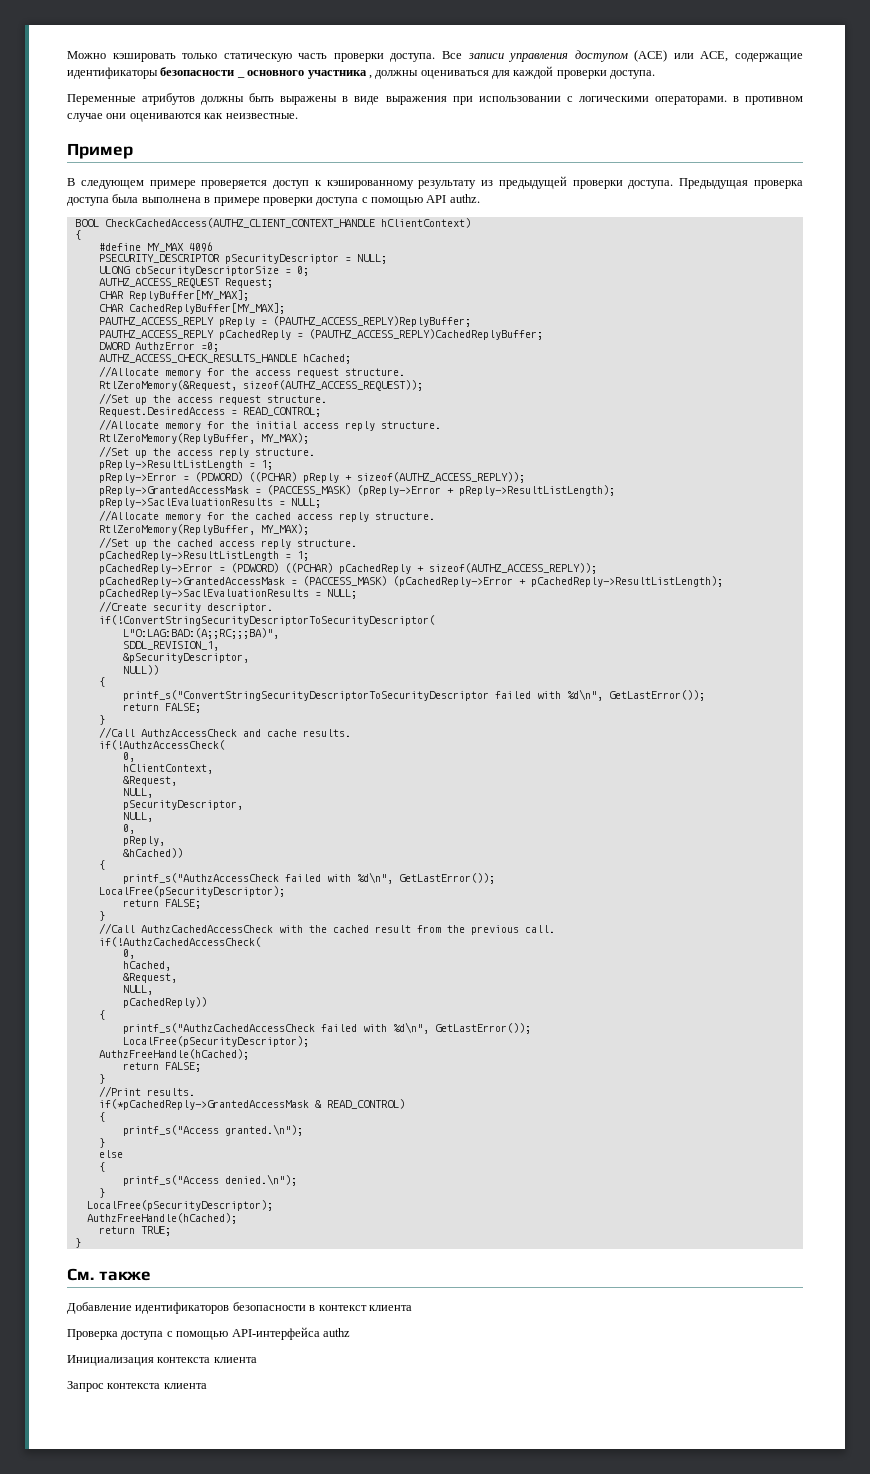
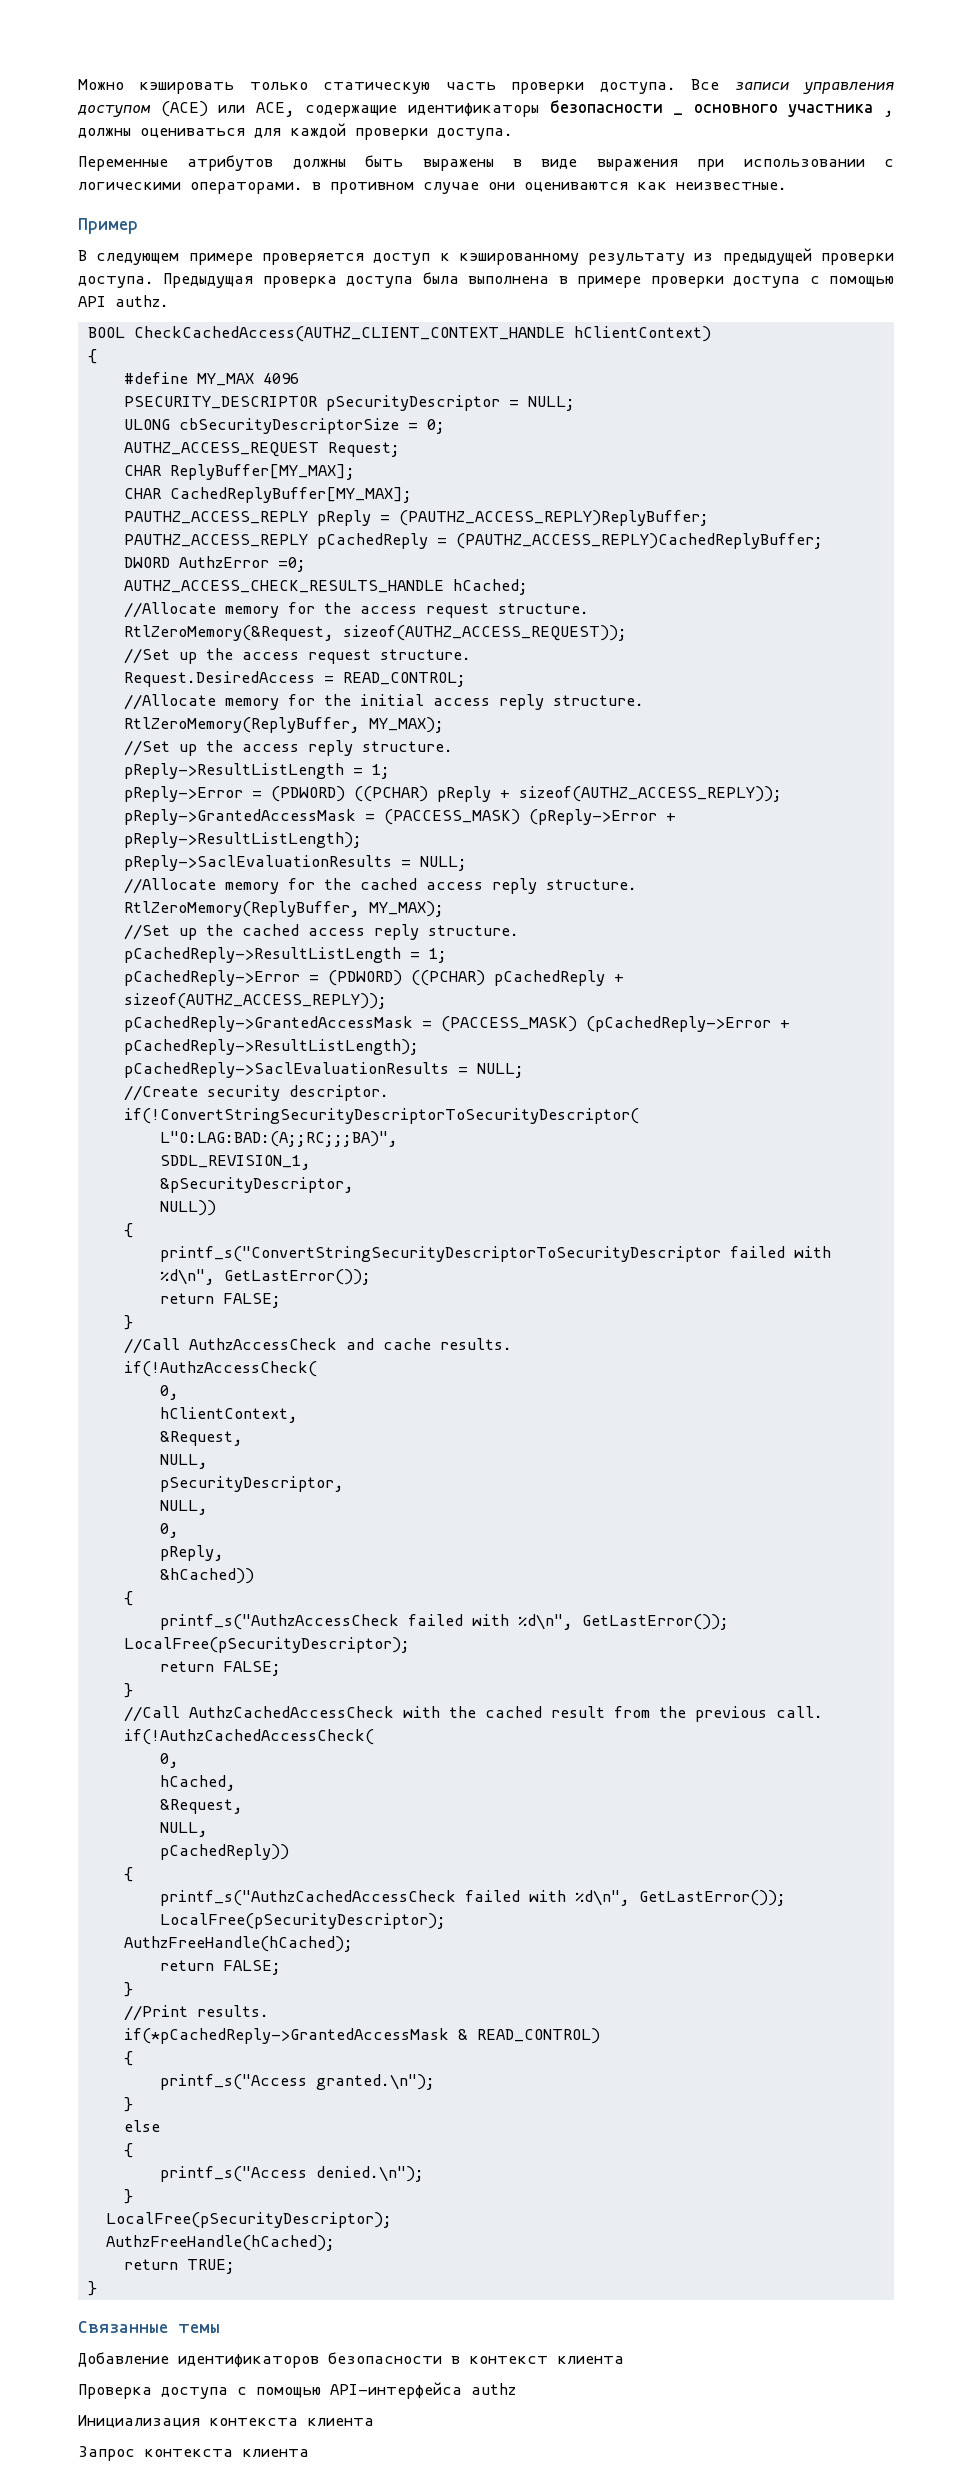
- См. также
+ Связанные темы

